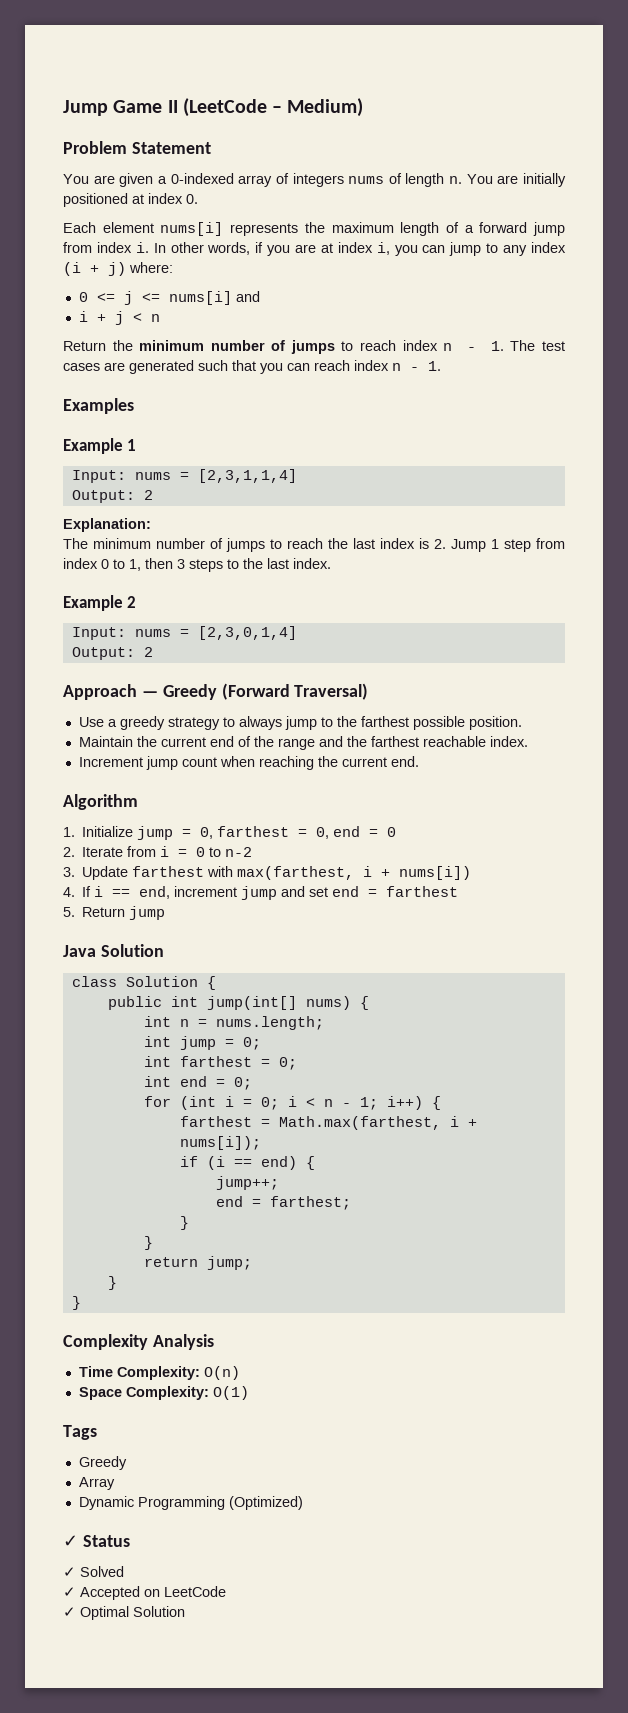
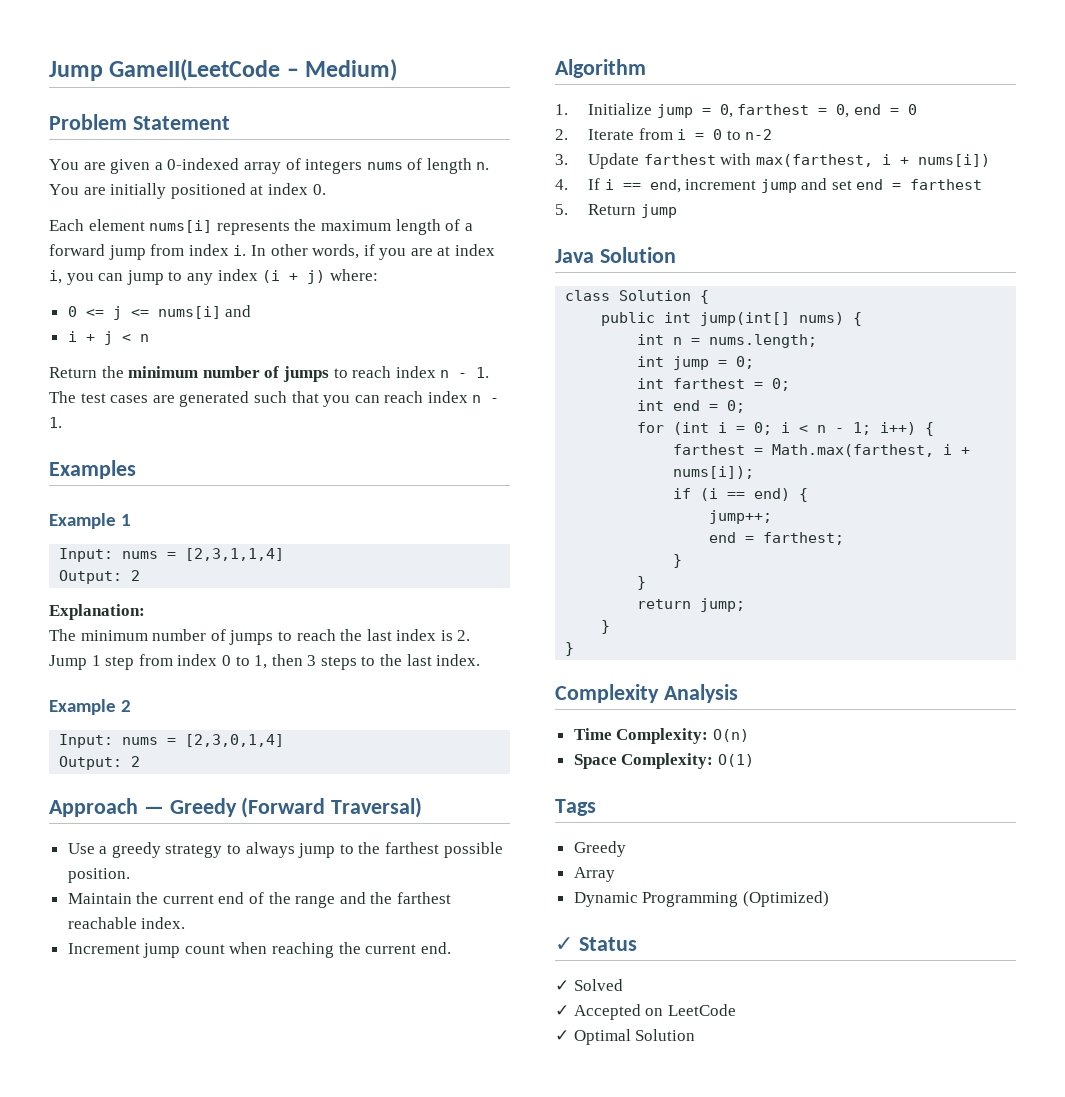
- Jump Game II (LeetCode – Medium)
+ Jump GameII(LeetCode – Medium)

